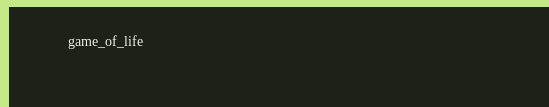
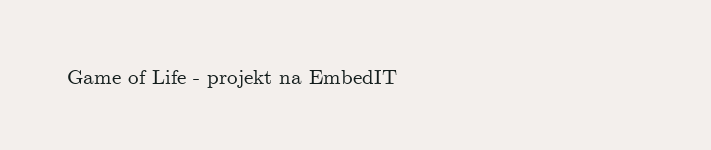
- game_of_life
+ Game of Life - projekt na EmbedIT

